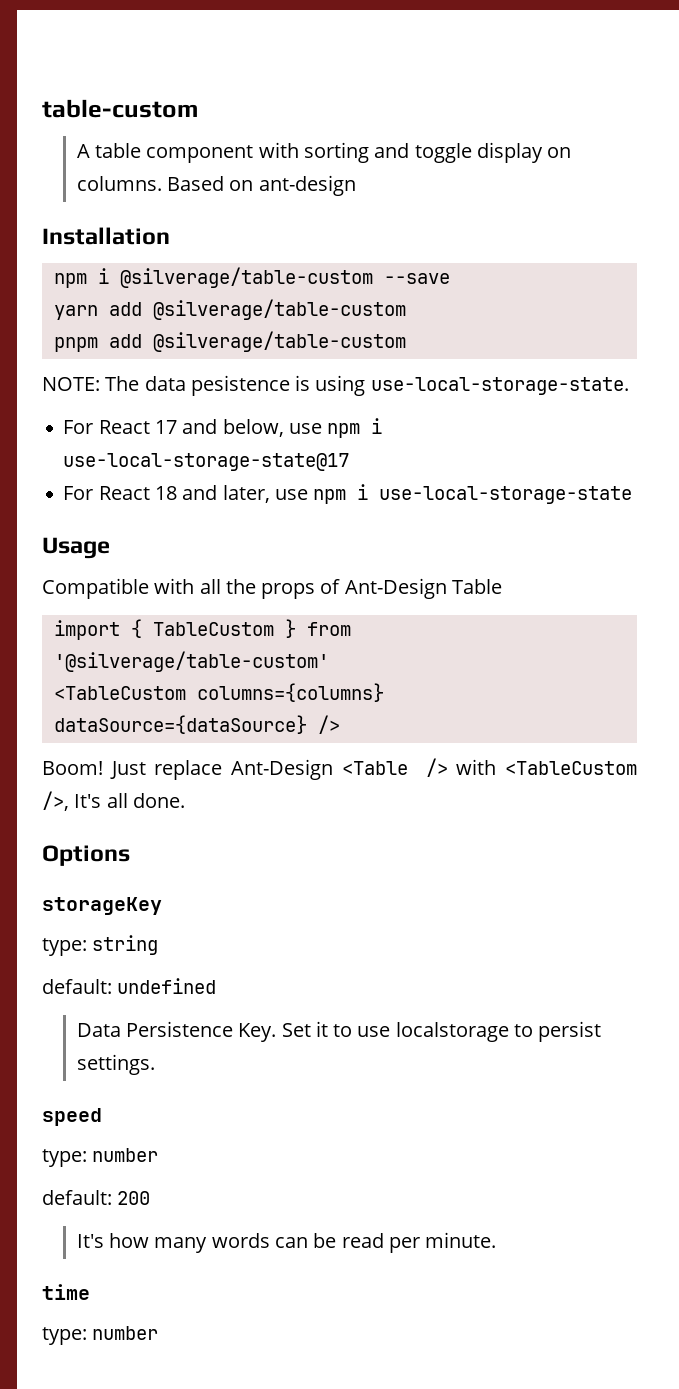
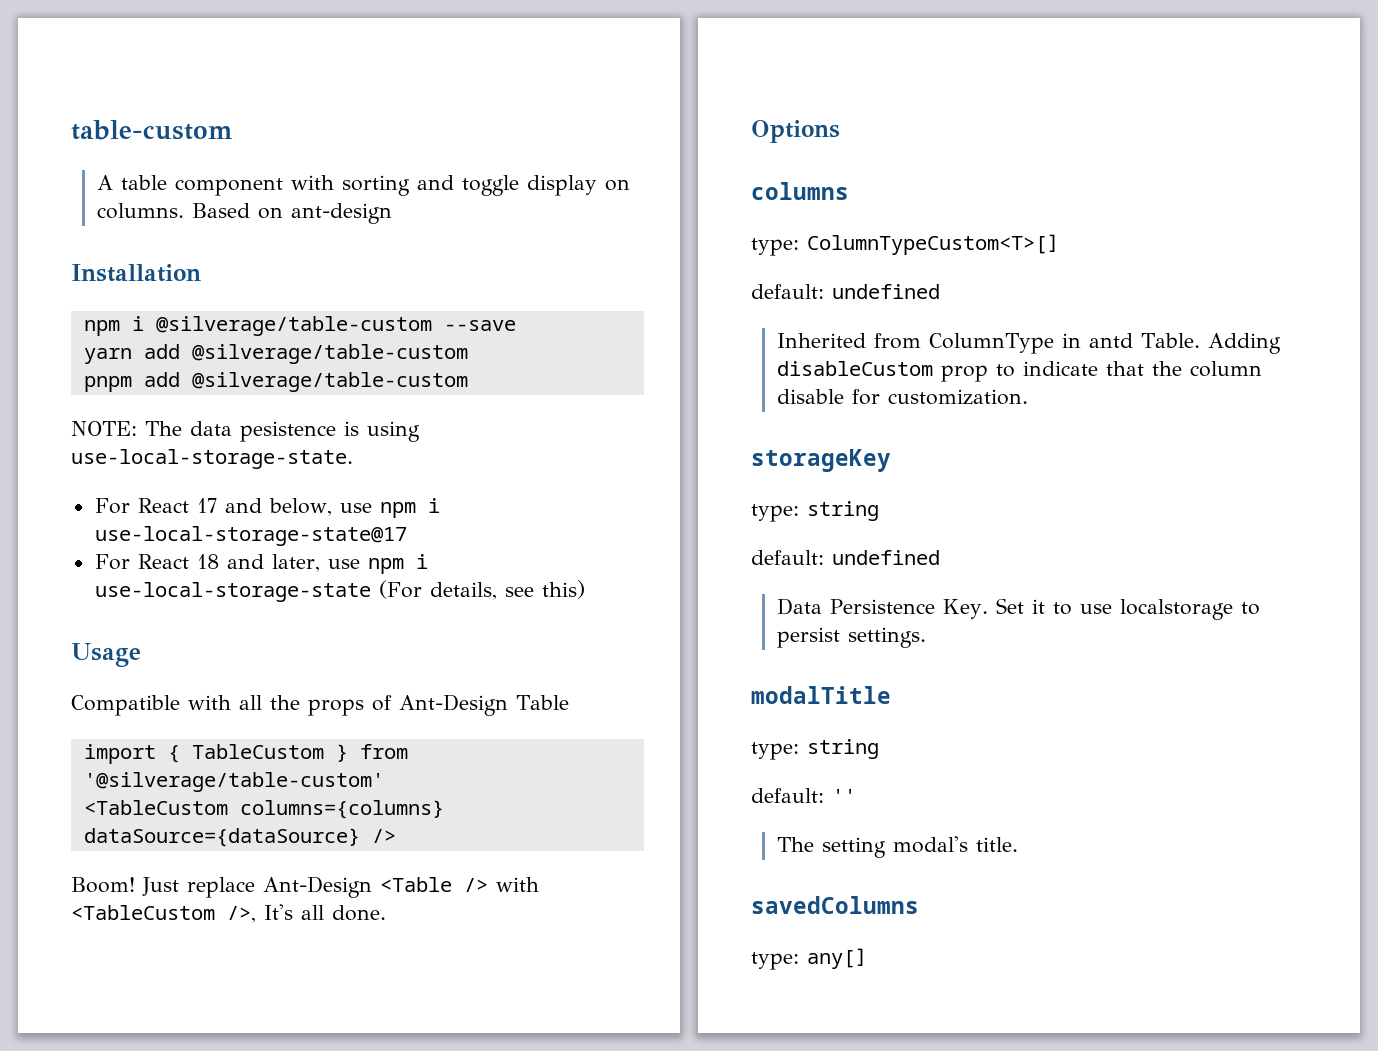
- For React 18 and later, use npm i use-local-storage-state
+ For React 18 and later, use npm i use-local-storage-state (For details, see this)
+ columns
+ type: ColumnTypeCustom<T>[]
+ default: undefined
+ Inherited from ColumnType in antd Table. Adding disableCustom prop to indicate that the column disable for customization.
- speed
- type: number
- default: 200
- It's how many words can be read per minute.
- time
- type: number
+ modalTitle
+ type: string
+ default: ''
+ The setting modal's title.
+ savedColumns
+ type: any[]

